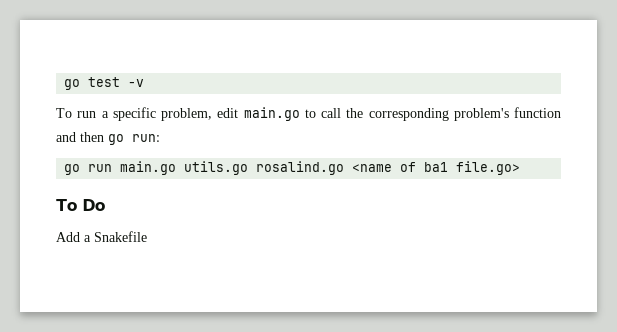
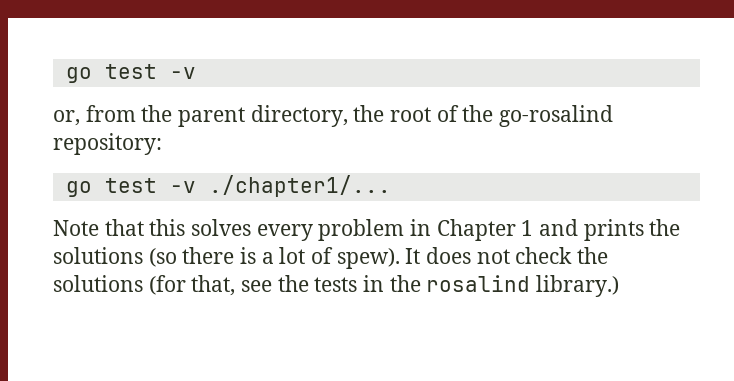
- To run a specific problem, edit main.go to call the corresponding problem's function and then go run:
- go run main.go utils.go rosalind.go <name of ba1 file.go>
- To Do
- Add a Snakefile
+ or, from the parent directory, the root of the go-rosalind repository:
+ go test -v ./chapter1/...
+ Note that this solves every problem in Chapter 1 and prints the solutions (so there is a lot of spew). It does not check the solutions (for that, see the tests in the rosalind library.)

